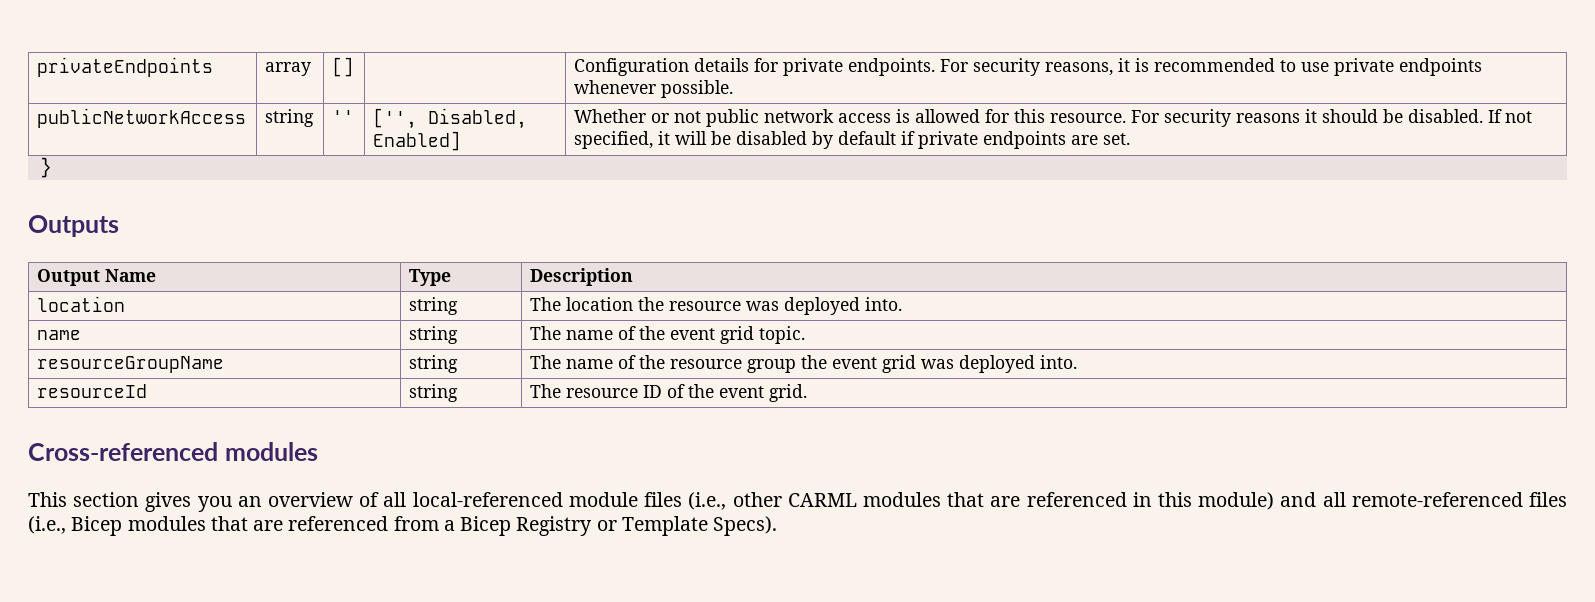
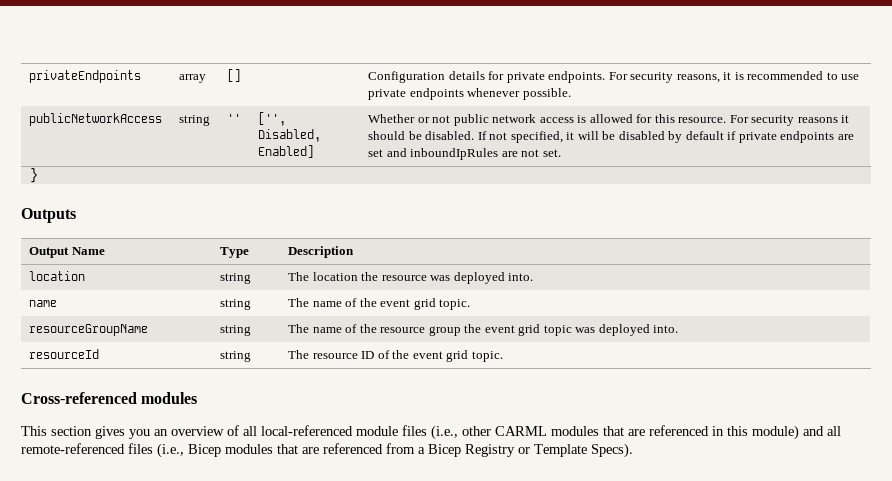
- If not specified, it will be disabled by default if private endpoints are set.
+ If not specified, it will be disabled by default if private endpoints are set and inboundIpRules are not set.
- resourceGroupName | string | The name of the resource group the event grid was deployed into.
+ resourceGroupName | string | The name of the resource group the event grid topic was deployed into.
- resourceId | string | The resource ID of the event grid.
+ resourceId | string | The resource ID of the event grid topic.

